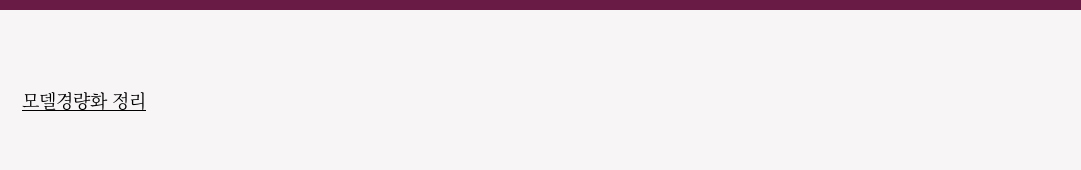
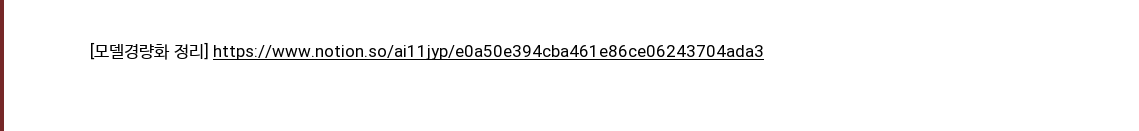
- 모델경량화 정리
+ [모델경량화 정리] https://www.notion.so/ai11jyp/e0a50e394cba461e86ce06243704ada3

